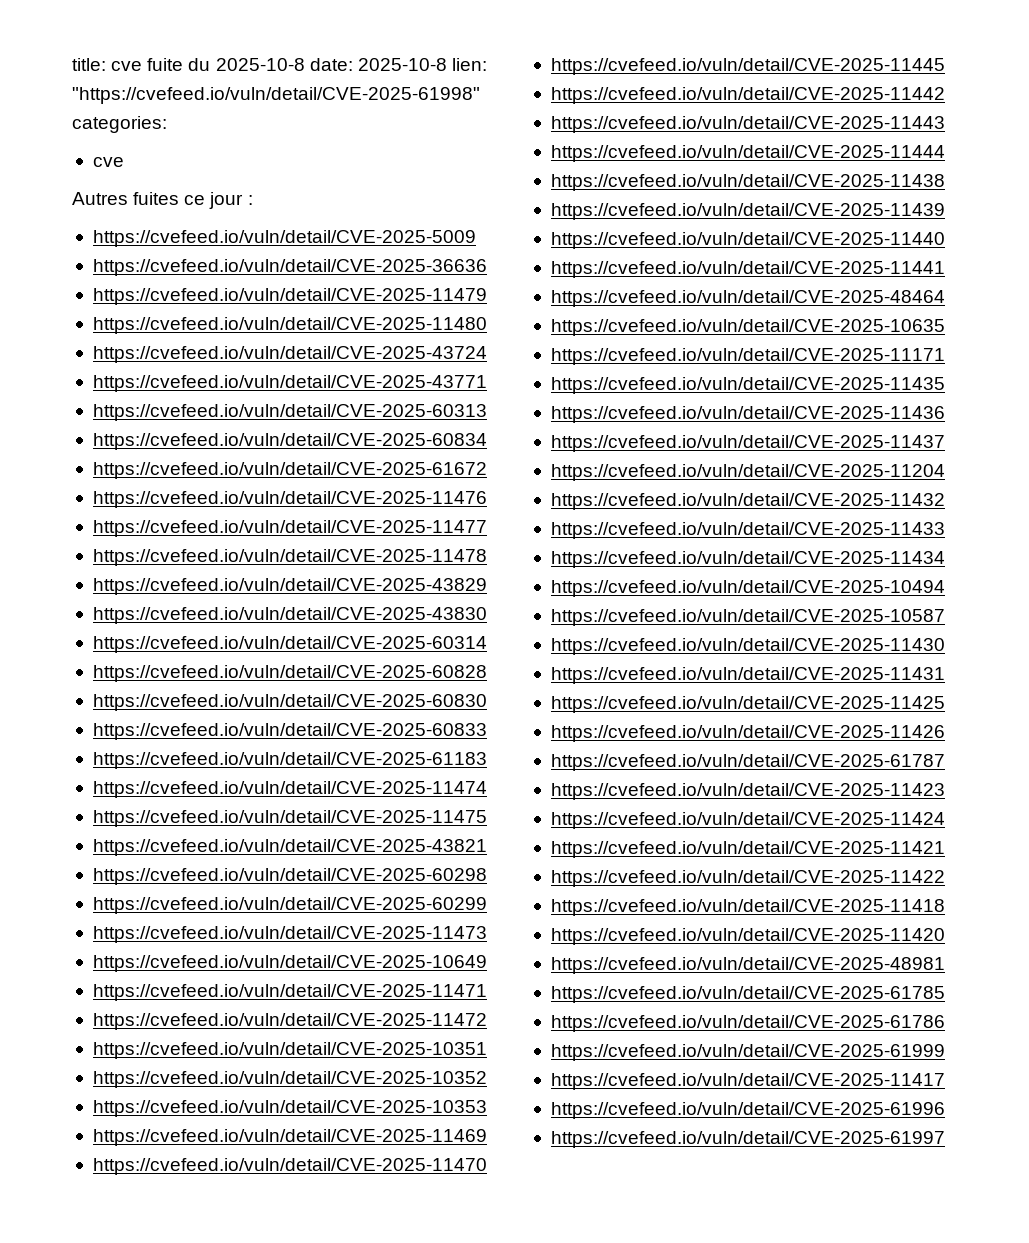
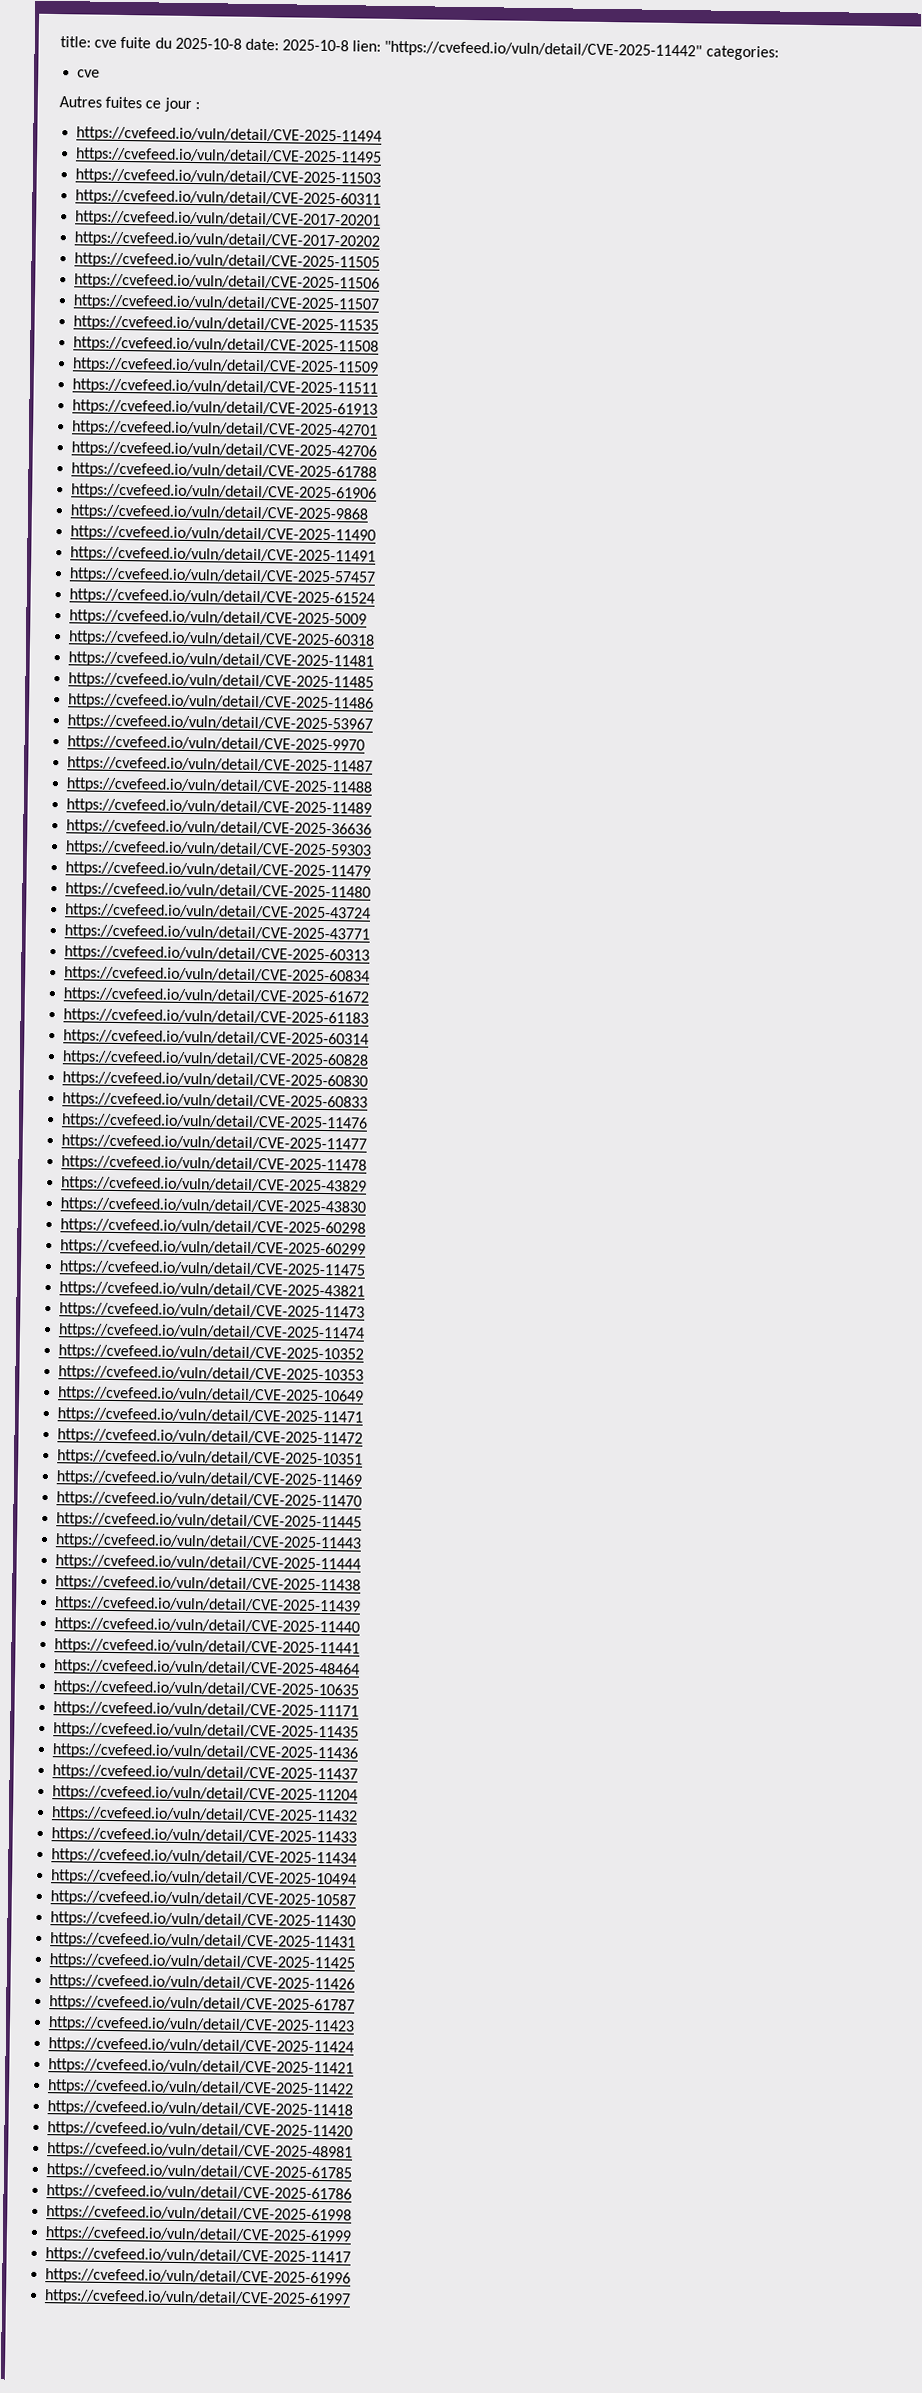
- title: cve fuite du 2025-10-8 date: 2025-10-8 lien: "https://cvefeed.io/vuln/detail/CVE-2025-61998" categories:
+ title: cve fuite du 2025-10-8 date: 2025-10-8 lien: "https://cvefeed.io/vuln/detail/CVE-2025-11442" categories:
+ https://cvefeed.io/vuln/detail/CVE-2025-11494
+ https://cvefeed.io/vuln/detail/CVE-2025-11495
+ https://cvefeed.io/vuln/detail/CVE-2025-11503
+ https://cvefeed.io/vuln/detail/CVE-2025-60311
+ https://cvefeed.io/vuln/detail/CVE-2017-20201
+ https://cvefeed.io/vuln/detail/CVE-2017-20202
+ https://cvefeed.io/vuln/detail/CVE-2025-11505
+ https://cvefeed.io/vuln/detail/CVE-2025-11506
+ https://cvefeed.io/vuln/detail/CVE-2025-11507
+ https://cvefeed.io/vuln/detail/CVE-2025-11535
+ https://cvefeed.io/vuln/detail/CVE-2025-11508
+ https://cvefeed.io/vuln/detail/CVE-2025-11509
+ https://cvefeed.io/vuln/detail/CVE-2025-11511
+ https://cvefeed.io/vuln/detail/CVE-2025-61913
+ https://cvefeed.io/vuln/detail/CVE-2025-42701
+ https://cvefeed.io/vuln/detail/CVE-2025-42706
+ https://cvefeed.io/vuln/detail/CVE-2025-61788
+ https://cvefeed.io/vuln/detail/CVE-2025-61906
+ https://cvefeed.io/vuln/detail/CVE-2025-9868
+ https://cvefeed.io/vuln/detail/CVE-2025-11490
+ https://cvefeed.io/vuln/detail/CVE-2025-11491
+ https://cvefeed.io/vuln/detail/CVE-2025-57457
+ https://cvefeed.io/vuln/detail/CVE-2025-61524
  https://cvefeed.io/vuln/detail/CVE-2025-5009
+ https://cvefeed.io/vuln/detail/CVE-2025-60318
+ https://cvefeed.io/vuln/detail/CVE-2025-11481
+ https://cvefeed.io/vuln/detail/CVE-2025-11485
+ https://cvefeed.io/vuln/detail/CVE-2025-11486
+ https://cvefeed.io/vuln/detail/CVE-2025-53967
+ https://cvefeed.io/vuln/detail/CVE-2025-9970
+ https://cvefeed.io/vuln/detail/CVE-2025-11487
+ https://cvefeed.io/vuln/detail/CVE-2025-11488
+ https://cvefeed.io/vuln/detail/CVE-2025-11489
+ https://cvefeed.io/vuln/detail/CVE-2025-59303
+ https://cvefeed.io/vuln/detail/CVE-2025-61183
+ https://cvefeed.io/vuln/detail/CVE-2025-60314
+ https://cvefeed.io/vuln/detail/CVE-2025-60828
+ https://cvefeed.io/vuln/detail/CVE-2025-60830
+ https://cvefeed.io/vuln/detail/CVE-2025-60833
- https://cvefeed.io/vuln/detail/CVE-2025-60314
- https://cvefeed.io/vuln/detail/CVE-2025-60828
- https://cvefeed.io/vuln/detail/CVE-2025-60830
- https://cvefeed.io/vuln/detail/CVE-2025-60833
- https://cvefeed.io/vuln/detail/CVE-2025-61183
- https://cvefeed.io/vuln/detail/CVE-2025-11474
+ https://cvefeed.io/vuln/detail/CVE-2025-60298
+ https://cvefeed.io/vuln/detail/CVE-2025-60299
  https://cvefeed.io/vuln/detail/CVE-2025-11475
  https://cvefeed.io/vuln/detail/CVE-2025-43821
- https://cvefeed.io/vuln/detail/CVE-2025-60298
- https://cvefeed.io/vuln/detail/CVE-2025-60299
  https://cvefeed.io/vuln/detail/CVE-2025-11473
+ https://cvefeed.io/vuln/detail/CVE-2025-11474
+ https://cvefeed.io/vuln/detail/CVE-2025-10352
+ https://cvefeed.io/vuln/detail/CVE-2025-10353
- https://cvefeed.io/vuln/detail/CVE-2025-10352
- https://cvefeed.io/vuln/detail/CVE-2025-10353
- https://cvefeed.io/vuln/detail/CVE-2025-11442
+ https://cvefeed.io/vuln/detail/CVE-2025-61998

